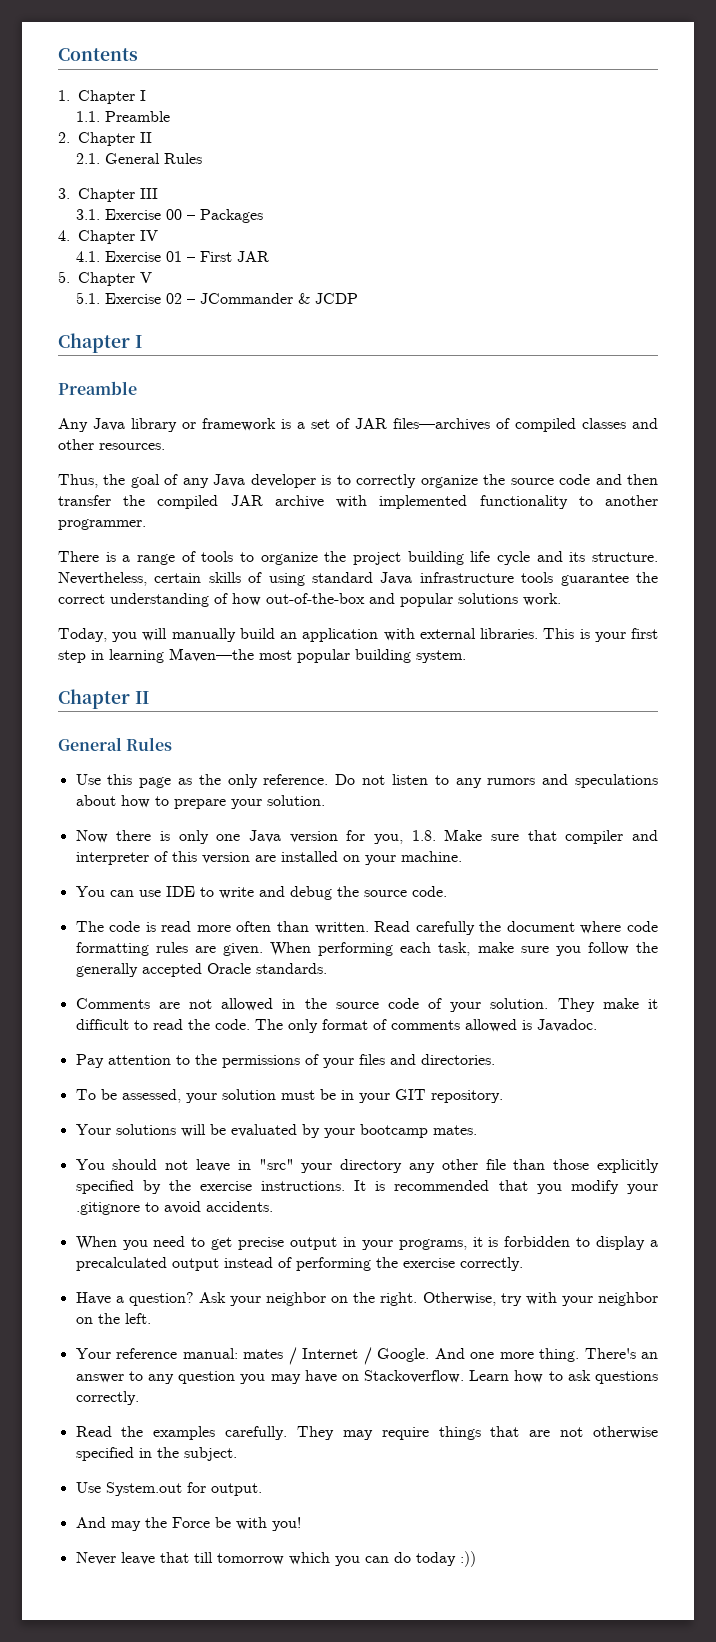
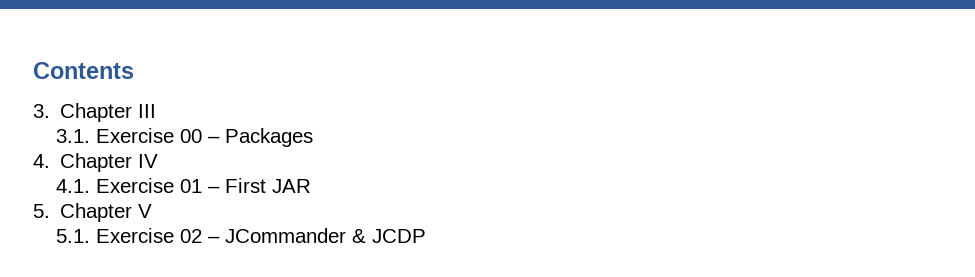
- 1. Chapter I
- 1.1. Preamble
- 2. Chapter II
- 2.1. General Rules
  5.1. Exercise 02 – JCommander & JCDP
- Chapter I
- Preamble
- Any Java library or framework is a set of JAR files—archives of compiled classes and other resources.
- Thus, the goal of any Java developer is to correctly organize the source code and then transfer the compiled JAR archive with implemented functionality to another programmer.
- There is a range of tools to organize the project building life cycle and its structure. Nevertheless, certain skills of using standard Java infrastructure tools guarantee the correct understanding of how out-of-the-box and popular solutions work.
- Today, you will manually build an application with external libraries. This is your first step in learning Maven—the most popular building system.
- Chapter II
- General Rules
- Use this page as the only reference. Do not listen to any rumors and speculations about how to prepare your solution.
- Now there is only one Java version for you, 1.8. Make sure that compiler and interpreter of this version are installed on your machine.
- You can use IDE to write and debug the source code.
- The code is read more often than written. Read carefully the document where code formatting rules are given. When performing each task, make sure you follow the generally accepted Oracle standards.
- Comments are not allowed in the source code of your solution. They make it difficult to read the code. The only format of comments allowed is Javadoc.
- Pay attention to the permissions of your files and directories.
- To be assessed, your solution must be in your GIT repository.
- Your solutions will be evaluated by your bootcamp mates.
- You should not leave in "src" your directory any other file than those explicitly specified by the exercise instructions. It is recommended that you modify your .gitignore to avoid accidents.
- When you need to get precise output in your programs, it is forbidden to display a precalculated output instead of performing the exercise correctly.
- Have a question? Ask your neighbor on the right. Otherwise, try with your neighbor on the left.
- Your reference manual: mates / Internet / Google. And one more thing. There's an answer to any question you may have on Stackoverflow. Learn how to ask questions correctly.
- Read the examples carefully. They may require things that are not otherwise specified in the subject.
- Use System.out for output.
- And may the Force be with you!
- Never leave that till tomorrow which you can do today :))

